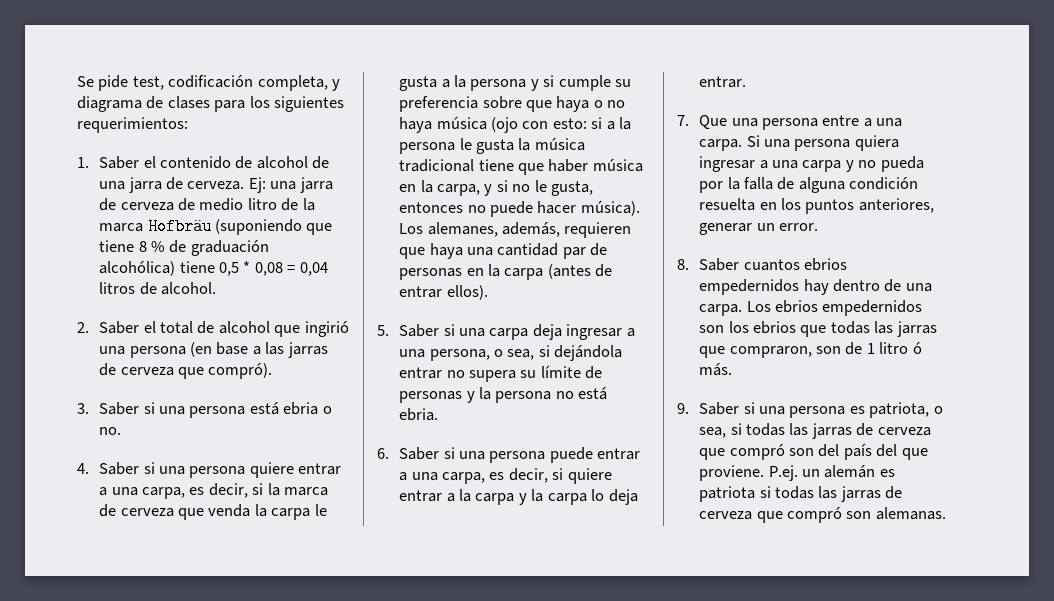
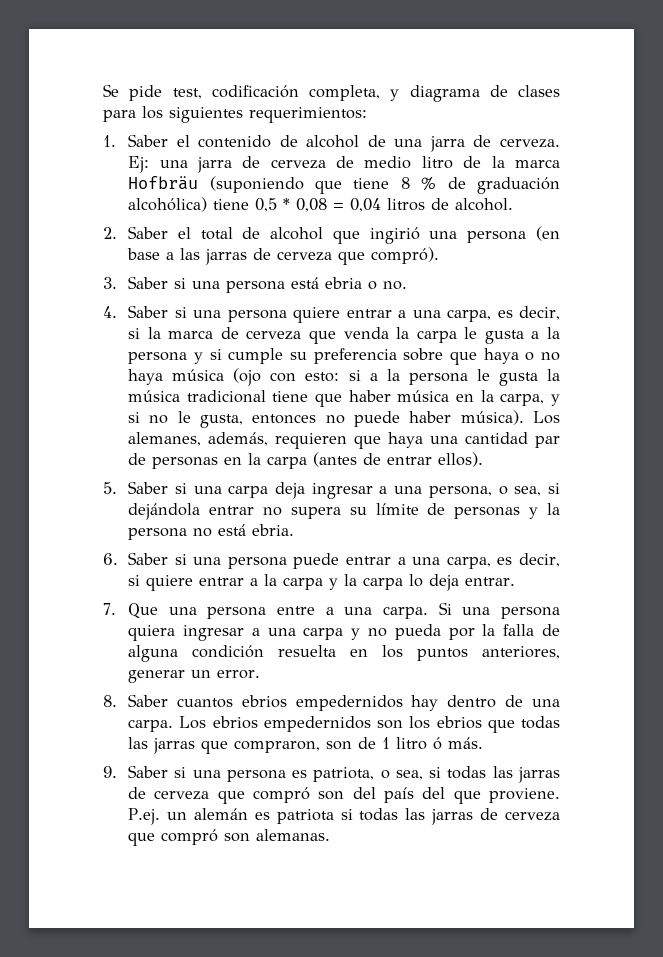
- si a la persona le gusta la música tradicional tiene que haber música en la carpa, y si no le gusta, entonces no puede hacer música).
+ si a la persona le gusta la música tradicional tiene que haber música en la carpa, y si no le gusta, entonces no puede haber música).

